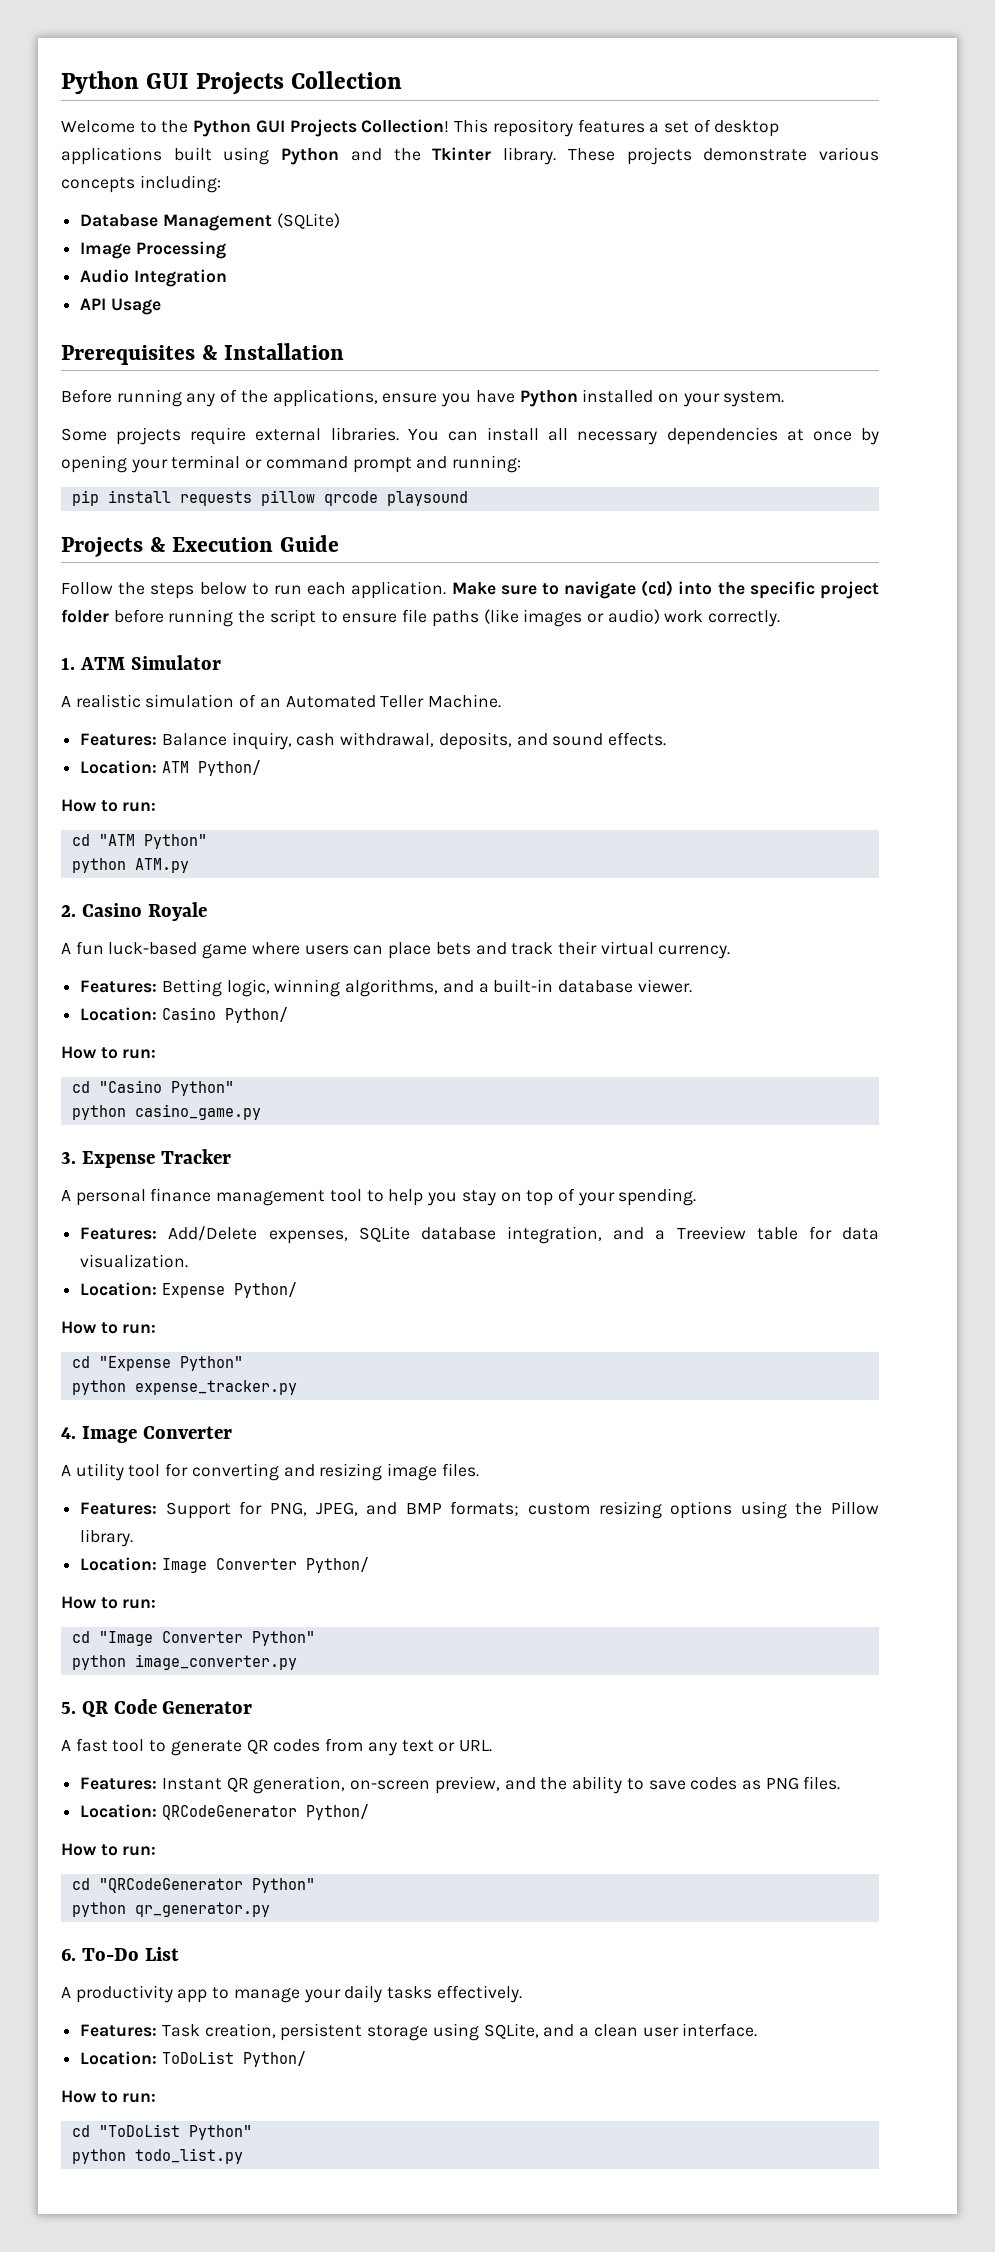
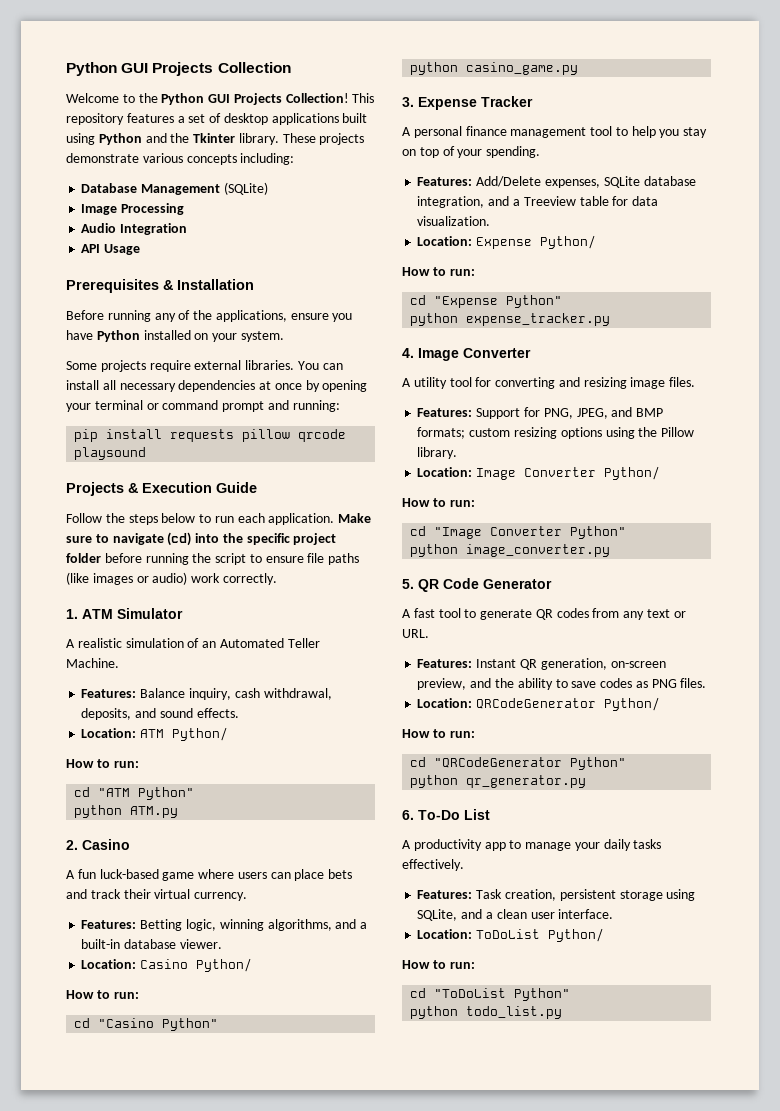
- 2. Casino Royale
+ 2. Casino

